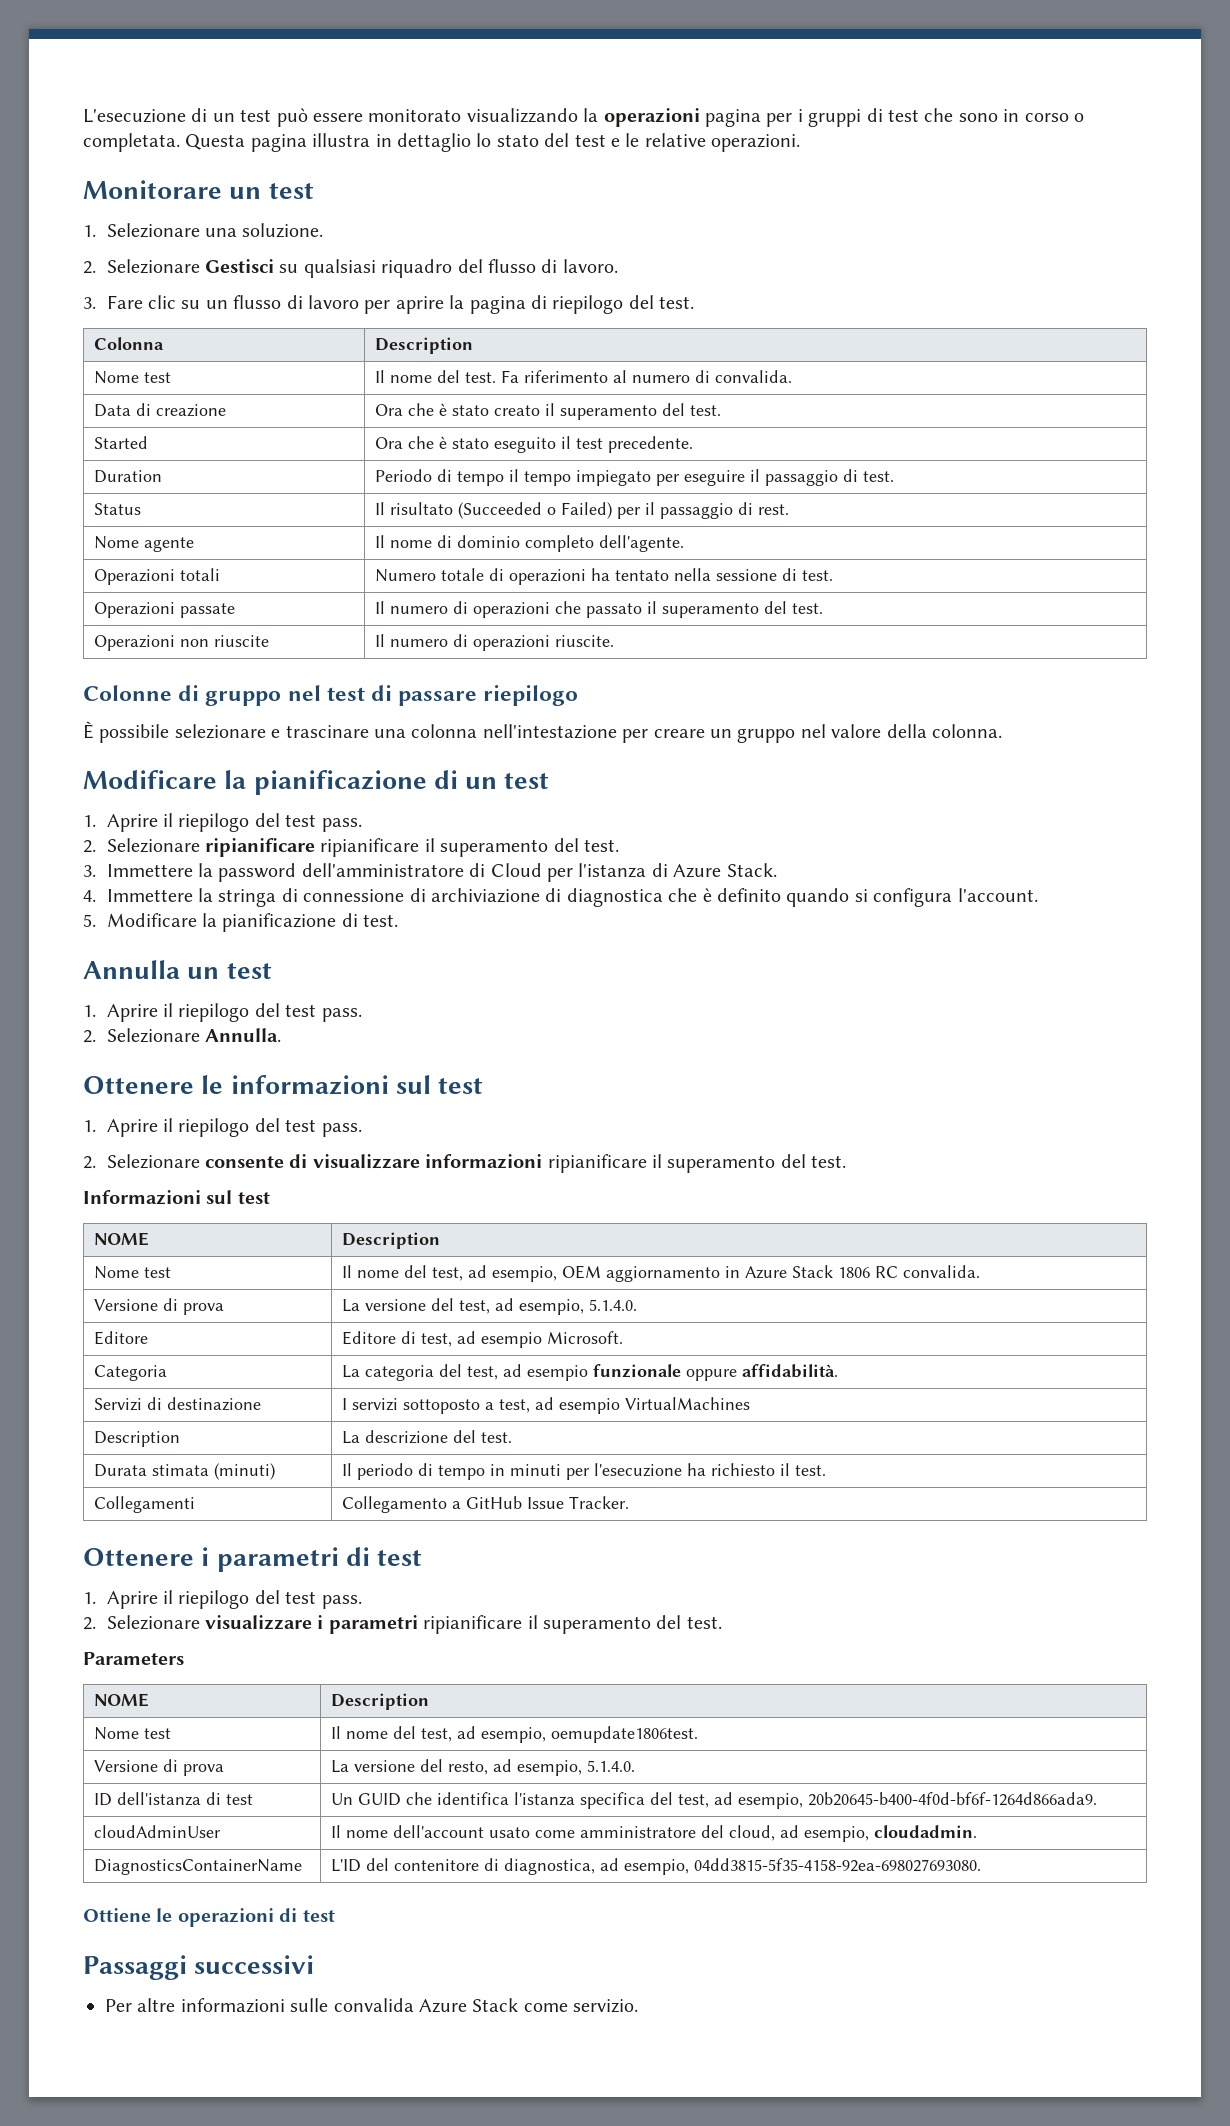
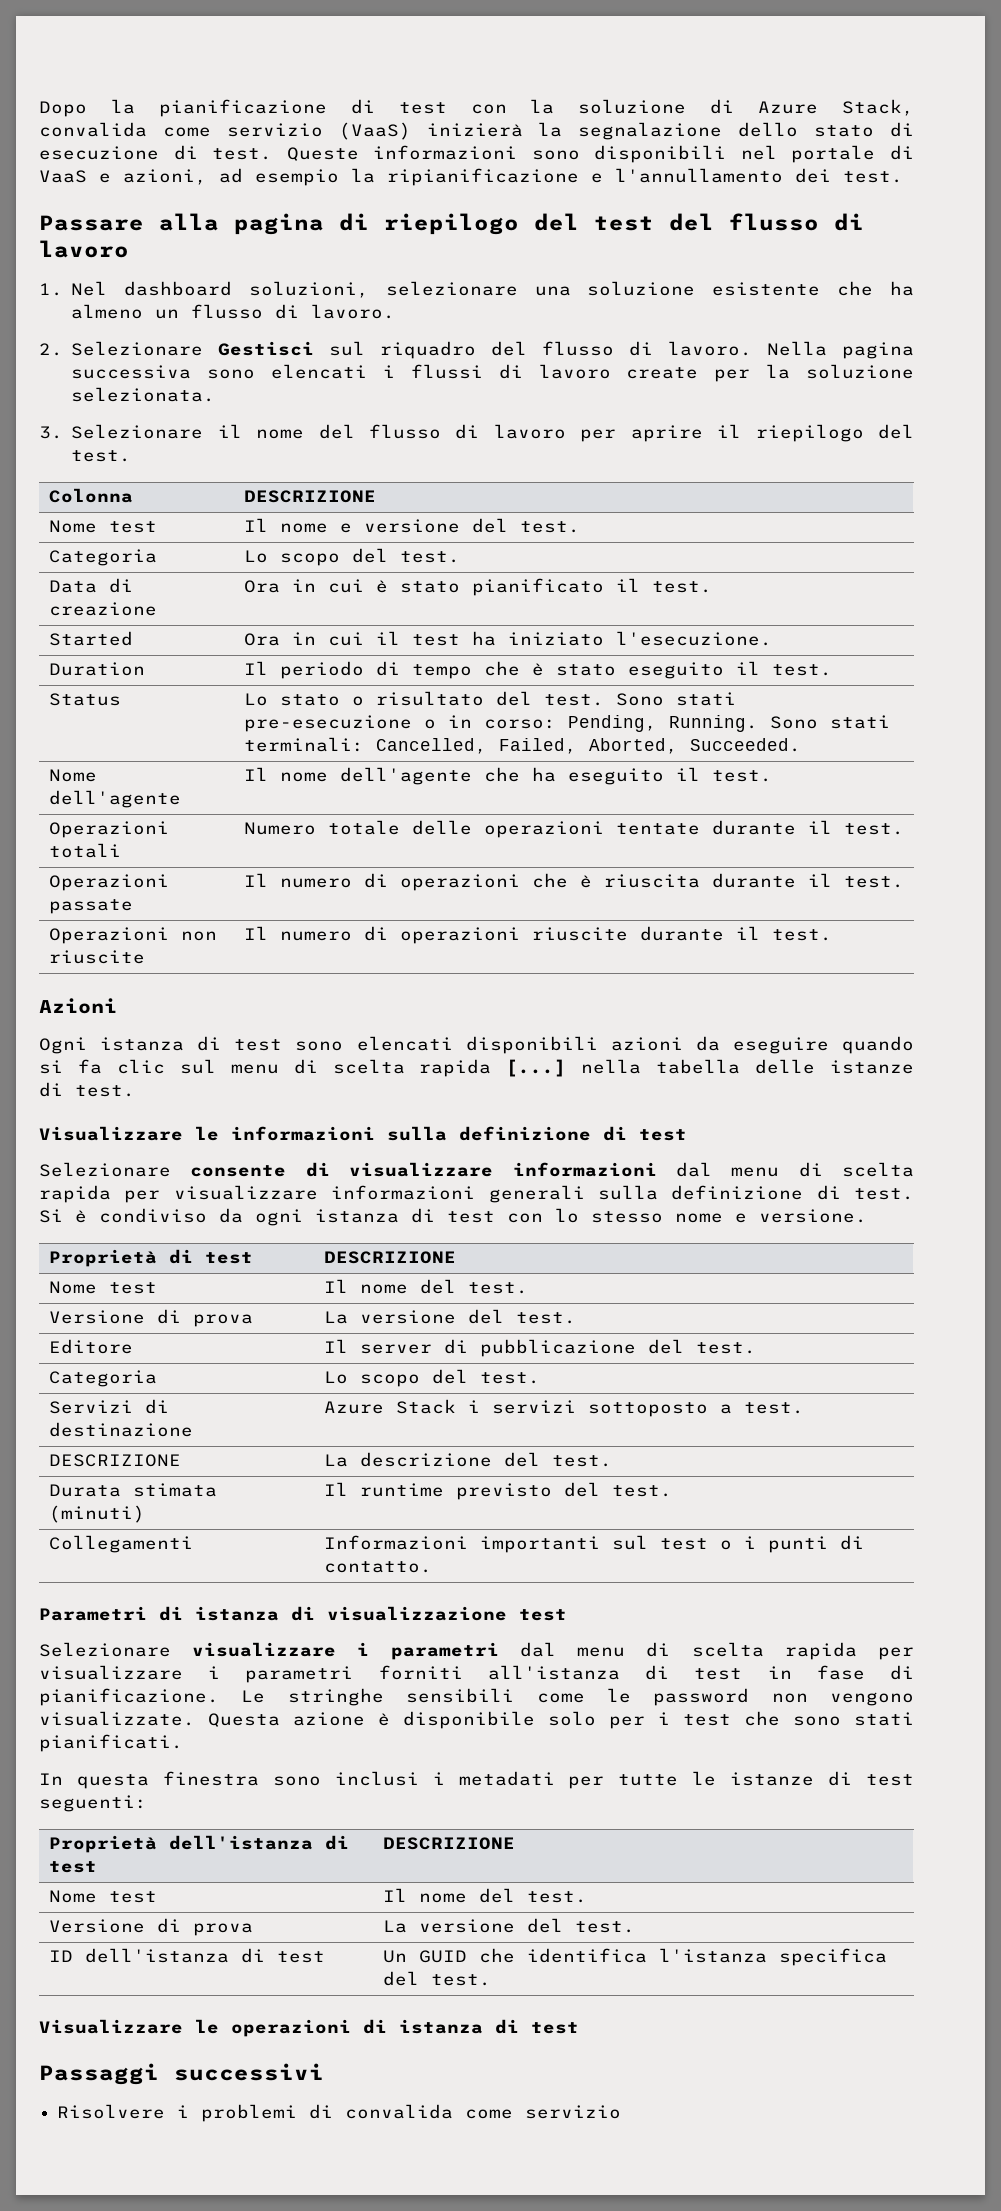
- L'esecuzione di un test può essere monitorato visualizzando la operazioni pagina per i gruppi di test che sono in corso o completata. Questa pagina illustra in dettaglio lo stato del test e le relative operazioni.
- Monitorare un test
- 1. Selezionare una soluzione.
+ Dopo la pianificazione di test con la soluzione di Azure Stack, convalida come servizio (VaaS) inizierà la segnalazione dello stato di esecuzione di test. Queste informazioni sono disponibili nel portale di VaaS e azioni, ad esempio la ripianificazione e l'annullamento dei test.
+ Passare alla pagina di riepilogo del test del flusso di lavoro
+ 1. Nel dashboard soluzioni, selezionare una soluzione esistente che ha almeno un flusso di lavoro.
- 2. Selezionare Gestisci su qualsiasi riquadro del flusso di lavoro.
- 3. Fare clic su un flusso di lavoro per aprire la pagina di riepilogo del test.
+ 2. Selezionare Gestisci sul riquadro del flusso di lavoro. Nella pagina successiva sono elencati i flussi di lavoro create per la soluzione selezionata.
+ 3. Selezionare il nome del flusso di lavoro per aprire il riepilogo del test.
- Colonna | Description
- Nome test | Il nome del test. Fa riferimento al numero di convalida.
- Data di creazione | Ora che è stato creato il superamento del test.
- Started | Ora che è stato eseguito il test precedente.
- Duration | Periodo di tempo il tempo impiegato per eseguire il passaggio di test.
- Status | Il risultato (Succeeded o Failed) per il passaggio di rest.
- Nome agente | Il nome di dominio completo dell'agente.
- Operazioni totali | Numero totale di operazioni ha tentato nella sessione di test.
+ Colonna | DESCRIZIONE
+ Nome test | Il nome e versione del test.
+ Categoria | Lo scopo del test.
+ Data di creazione | Ora in cui è stato pianificato il test.
+ Started | Ora in cui il test ha iniziato l'esecuzione.
+ Duration | Il periodo di tempo che è stato eseguito il test.
+ Status | Lo stato o risultato del test. Sono stati pre-esecuzione o in corso: Pending, Running. Sono stati terminali: Cancelled, Failed, Aborted, Succeeded.
+ Nome dell'agente | Il nome dell'agente che ha eseguito il test.
+ Operazioni totali | Numero totale delle operazioni tentate durante il test.
- Operazioni passate | Il numero di operazioni che passato il superamento del test.
+ Operazioni passate | Il numero di operazioni che è riuscita durante il test.
- Operazioni non riuscite | Il numero di operazioni riuscite.
- Colonne di gruppo nel test di passare riepilogo
- È possibile selezionare e trascinare una colonna nell'intestazione per creare un gruppo nel valore della colonna.
- Modificare la pianificazione di un test
- 1. Aprire il riepilogo del test pass.
- 2. Selezionare ripianificare ripianificare il superamento del test.
- 3. Immettere la password dell'amministratore di Cloud per l'istanza di Azure Stack.
- 4. Immettere la stringa di connessione di archiviazione di diagnostica che è definito quando si configura l'account.
- 5. Modificare la pianificazione di test.
- Annulla un test
- 1. Aprire il riepilogo del test pass.
- 2. Selezionare Annulla.
- Ottenere le informazioni sul test
- 1. Aprire il riepilogo del test pass.
- 2. Selezionare consente di visualizzare informazioni ripianificare il superamento del test.
- Informazioni sul test
- NOME | Description
- Nome test | Il nome del test, ad esempio, OEM aggiornamento in Azure Stack 1806 RC convalida.
- Versione di prova | La versione del test, ad esempio, 5.1.4.0.
- Editore | Editore di test, ad esempio Microsoft.
- Categoria | La categoria del test, ad esempio funzionale oppure affidabilità.
- Servizi di destinazione | I servizi sottoposto a test, ad esempio VirtualMachines
- Description | La descrizione del test.
+ Operazioni non riuscite | Il numero di operazioni riuscite durante il test.
+ Azioni
+ Ogni istanza di test sono elencati disponibili azioni da eseguire quando si fa clic sul menu di scelta rapida [...] nella tabella delle istanze di test.
+ Visualizzare le informazioni sulla definizione di test
+ Selezionare consente di visualizzare informazioni dal menu di scelta rapida per visualizzare informazioni generali sulla definizione di test. Si è condiviso da ogni istanza di test con lo stesso nome e versione.
+ Proprietà di test | DESCRIZIONE
+ Nome test | Il nome del test.
+ Versione di prova | La versione del test.
+ Editore | Il server di pubblicazione del test.
+ Categoria | Lo scopo del test.
+ Servizi di destinazione | Azure Stack i servizi sottoposto a test.
+ DESCRIZIONE | La descrizione del test.
- Durata stimata (minuti) | Il periodo di tempo in minuti per l'esecuzione ha richiesto il test.
- Collegamenti | Collegamento a GitHub Issue Tracker.
- Ottenere i parametri di test
- 1. Aprire il riepilogo del test pass.
- 2. Selezionare visualizzare i parametri ripianificare il superamento del test.
- Parameters
- NOME | Description
- Nome test | Il nome del test, ad esempio, oemupdate1806test.
- Versione di prova | La versione del resto, ad esempio, 5.1.4.0.
+ Durata stimata (minuti) | Il runtime previsto del test.
+ Collegamenti | Informazioni importanti sul test o i punti di contatto.
+ Parametri di istanza di visualizzazione test
+ Selezionare visualizzare i parametri dal menu di scelta rapida per visualizzare i parametri forniti all'istanza di test in fase di pianificazione. Le stringhe sensibili come le password non vengono visualizzate. Questa azione è disponibile solo per i test che sono stati pianificati.
+ In questa finestra sono inclusi i metadati per tutte le istanze di test seguenti:
+ Proprietà dell'istanza di test | DESCRIZIONE
+ Nome test | Il nome del test.
+ Versione di prova | La versione del test.
- ID dell'istanza di test | Un GUID che identifica l'istanza specifica del test, ad esempio, 20b20645-b400-4f0d-bf6f-1264d866ada9.
- cloudAdminUser | Il nome dell'account usato come amministratore del cloud, ad esempio, cloudadmin.
- DiagnosticsContainerName | L'ID del contenitore di diagnostica, ad esempio, 04dd3815-5f35-4158-92ea-698027693080.
- Ottiene le operazioni di test
+ ID dell'istanza di test | Un GUID che identifica l'istanza specifica del test.
+ Visualizzare le operazioni di istanza di test
- Per altre informazioni sulle convalida Azure Stack come servizio.
+ Risolvere i problemi di convalida come servizio

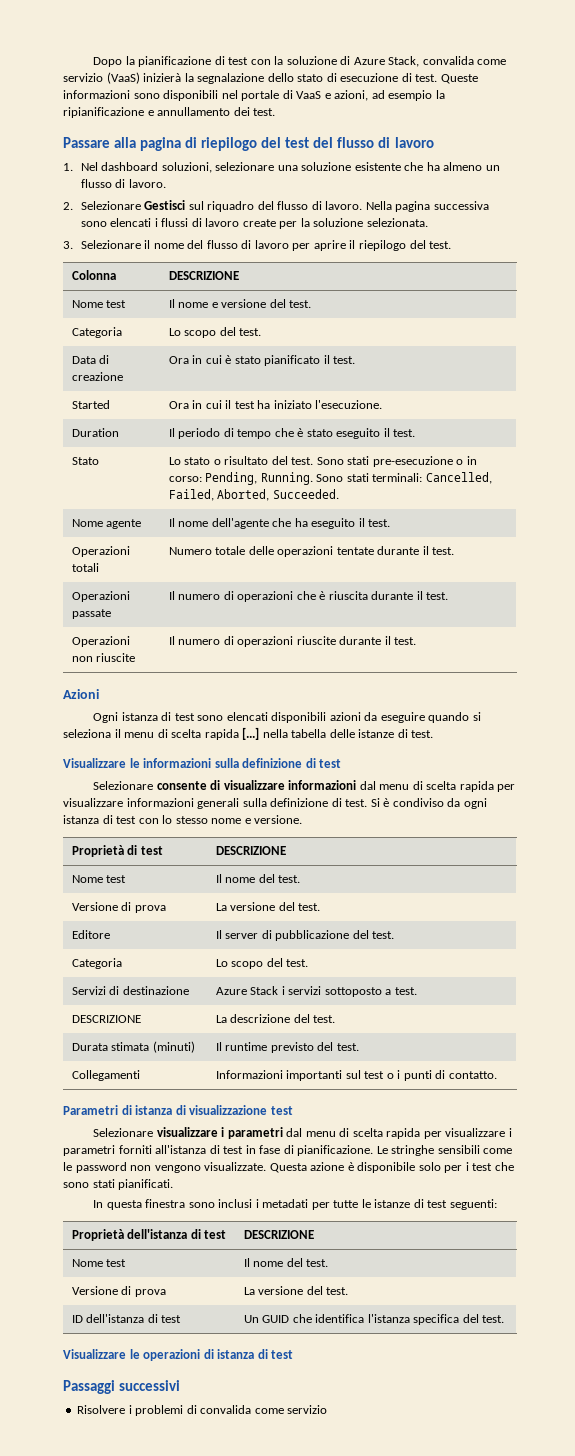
- Queste informazioni sono disponibili nel portale di VaaS e azioni, ad esempio la ripianificazione e l'annullamento dei test.
+ Queste informazioni sono disponibili nel portale di VaaS e azioni, ad esempio la ripianificazione e annullamento dei test.
- Status | Lo stato o risultato del test. Sono stati pre-esecuzione o in corso: Pending, Running. Sono stati terminali: Cancelled, Failed, Aborted, Succeeded.
+ Stato | Lo stato o risultato del test. Sono stati pre-esecuzione o in corso: Pending, Running. Sono stati terminali: Cancelled, Failed, Aborted, Succeeded.
- Nome dell'agente | Il nome dell'agente che ha eseguito il test.
+ Nome agente | Il nome dell'agente che ha eseguito il test.
- Ogni istanza di test sono elencati disponibili azioni da eseguire quando si fa clic sul menu di scelta rapida [...] nella tabella delle istanze di test.
+ Ogni istanza di test sono elencati disponibili azioni da eseguire quando si seleziona il menu di scelta rapida [...] nella tabella delle istanze di test.

